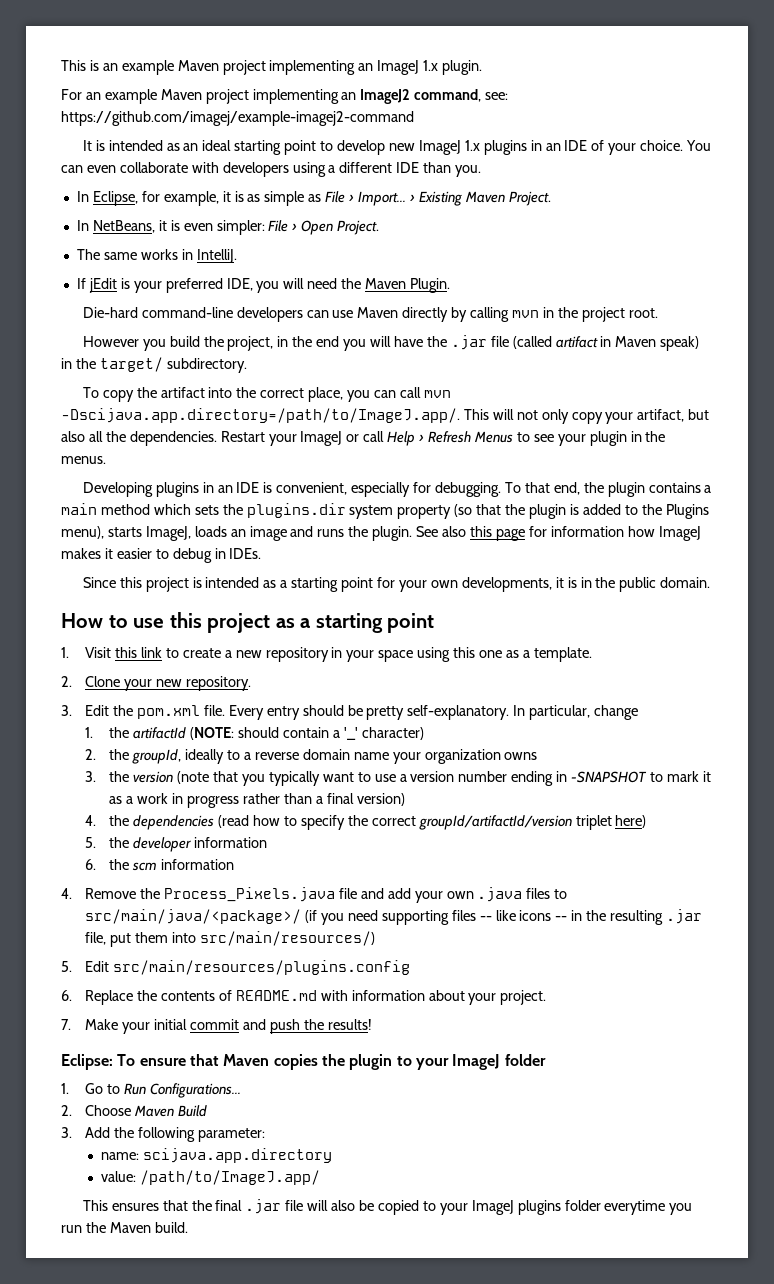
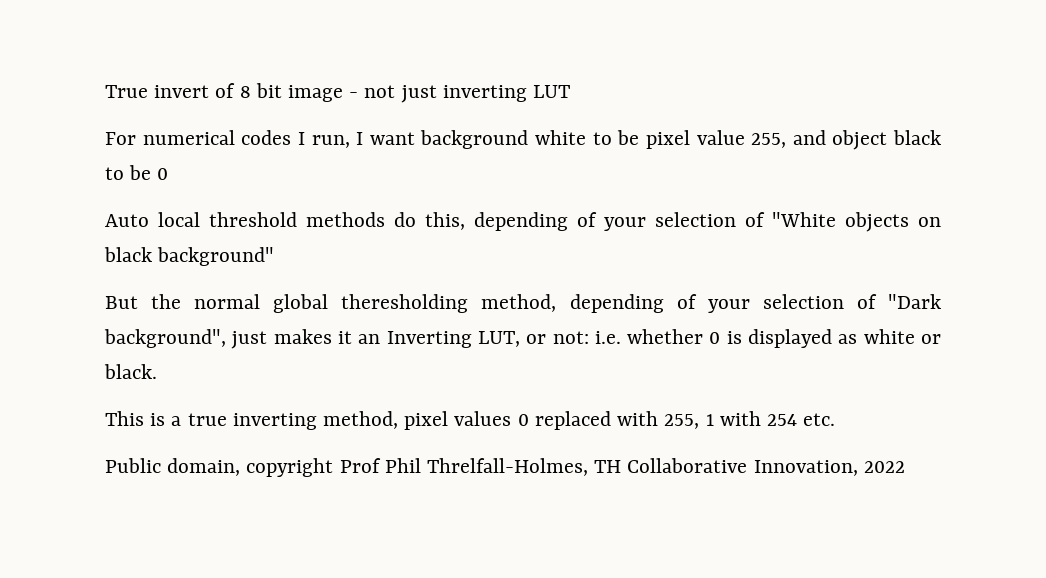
- This is an example Maven project implementing an ImageJ 1.x plugin.
- For an example Maven project implementing an ImageJ2 command, see: https://github.com/imagej/example-imagej2-command
- It is intended as an ideal starting point to develop new ImageJ 1.x plugins in an IDE of your choice. You can even collaborate with developers using a different IDE than you.
- In Eclipse, for example, it is as simple as File › Import... › Existing Maven Project.
- In NetBeans, it is even simpler: File › Open Project.
- The same works in IntelliJ.
- If jEdit is your preferred IDE, you will need the Maven Plugin.
- Die-hard command-line developers can use Maven directly by calling mvn in the project root.
- However you build the project, in the end you will have the .jar file (called artifact in Maven speak) in the target/ subdirectory.
- To copy the artifact into the correct place, you can call mvn -Dscijava.app.directory=/path/to/ImageJ.app/. This will not only copy your artifact, but also all the dependencies. Restart your ImageJ or call Help › Refresh Menus to see your plugin in the menus.
- Developing plugins in an IDE is convenient, especially for debugging. To that end, the plugin contains a main method which sets the plugins.dir system property (so that the plugin is added to the Plugins menu), starts ImageJ, loads an image and runs the plugin. See also this page for information how ImageJ makes it easier to debug in IDEs.
- Since this project is intended as a starting point for your own developments, it is in the public domain.
- How to use this project as a starting point
- 1. Visit this link to create a new repository in your space using this one as a template.
- 2. Clone your new repository.
- 3. Edit the pom.xml file. Every entry should be pretty self-explanatory. In particular, change
- 1. the artifactId (NOTE: should contain a '_' character)
- 2. the groupId, ideally to a reverse domain name your organization owns
- 3. the version (note that you typically want to use a version number ending in -SNAPSHOT to mark it as a work in progress rather than a final version)
- 4. the dependencies (read how to specify the correct groupId/artifactId/version triplet here)
- 5. the developer information
- 6. the scm information
- 4. Remove the Process_Pixels.java file and add your own .java files to src/main/java/<package>/ (if you need supporting files -- like icons -- in the resulting .jar file, put them into src/main/resources/)
- 5. Edit src/main/resources/plugins.config
- 6. Replace the contents of README.md with information about your project.
- 7. Make your initial commit and push the results!
- Eclipse: To ensure that Maven copies the plugin to your ImageJ folder
- 1. Go to Run Configurations...
- 2. Choose Maven Build
- 3. Add the following parameter:
- name: scijava.app.directory
- value: /path/to/ImageJ.app/
- This ensures that the final .jar file will also be copied to your ImageJ plugins folder everytime you run the Maven build.
+ True invert of 8 bit image - not just inverting LUT
+ For numerical codes I run, I want background white to be pixel value 255, and object black to be 0
+ Auto local threshold methods do this, depending of your selection of "White objects on black background"
+ But the normal global theresholding method, depending of your selection of "Dark background", just makes it an Inverting LUT, or not: i.e. whether 0 is displayed as white or black.
+ This is a true inverting method, pixel values 0 replaced with 255, 1 with 254 etc.
+ Public domain, copyright Prof Phil Threlfall-Holmes, TH Collaborative Innovation, 2022

